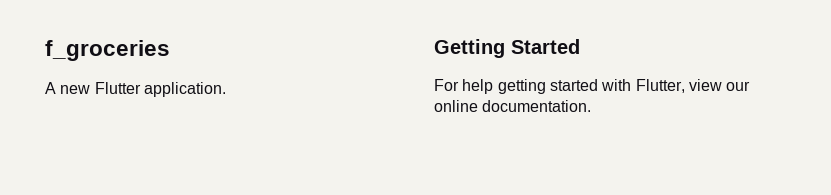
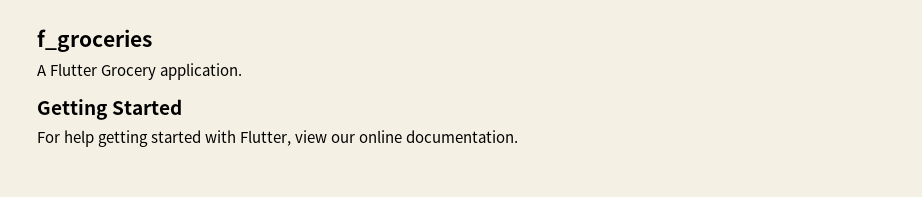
- A new Flutter application.
+ A Flutter Grocery application.

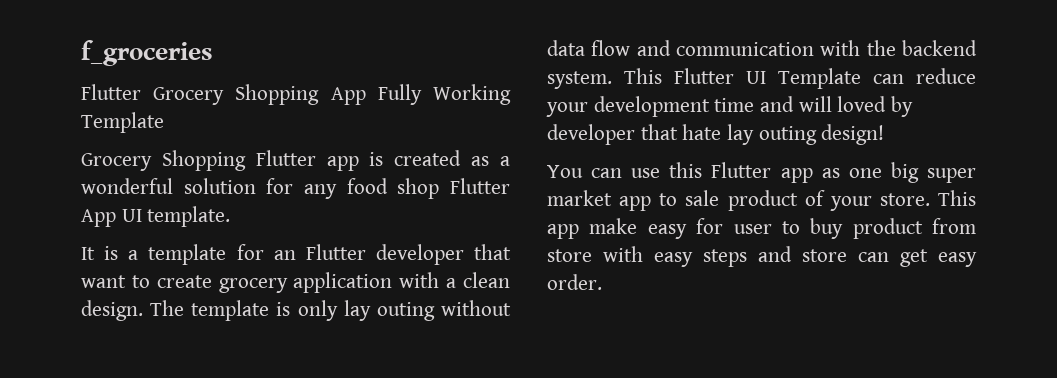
- A Flutter Grocery application.
- Getting Started
- For help getting started with Flutter, view our online documentation.
+ Flutter Grocery Shopping App Fully Working Template
+ Grocery Shopping Flutter app is created as a wonderful solution for any food shop Flutter App UI template.
+ It is a template for an Flutter developer that want to create grocery application with a clean design. The template is only lay outing without data flow and communication with the backend system. This Flutter UI Template can reduce your development time and will loved by developer that hate lay outing design!
+ You can use this Flutter app as one big super market app to sale product of your store. This app make easy for user to buy product from store with easy steps and store can get easy order.

